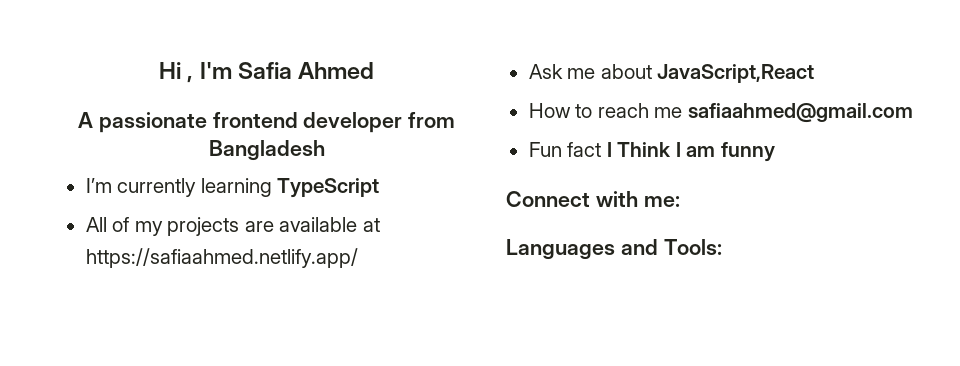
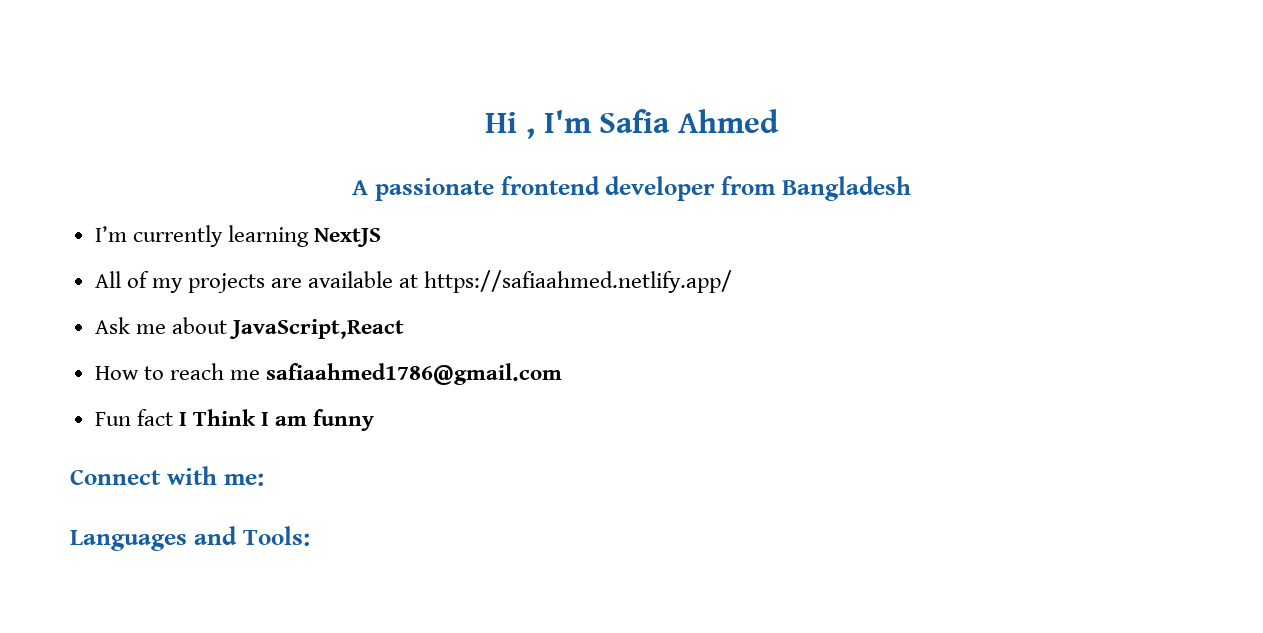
- I’m currently learning TypeScript
+ I’m currently learning NextJS
- How to reach me safiaahmed@gmail.com
+ How to reach me safiaahmed1786@gmail.com

